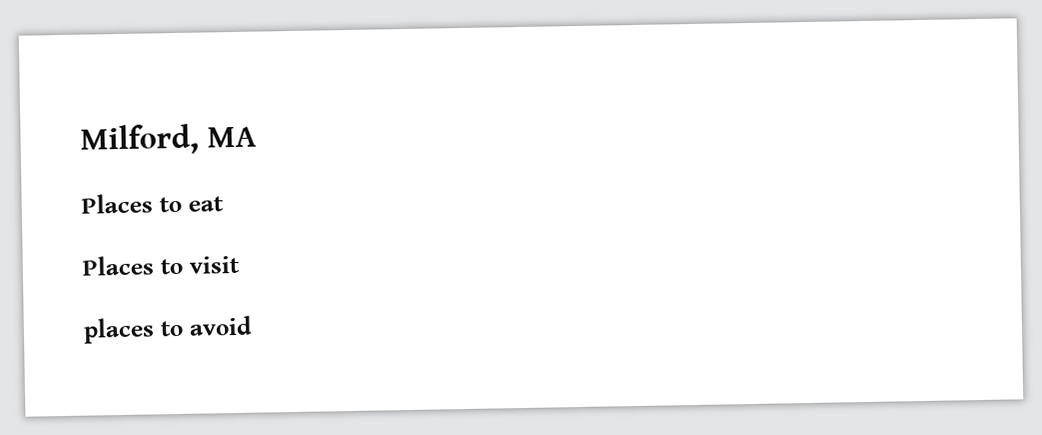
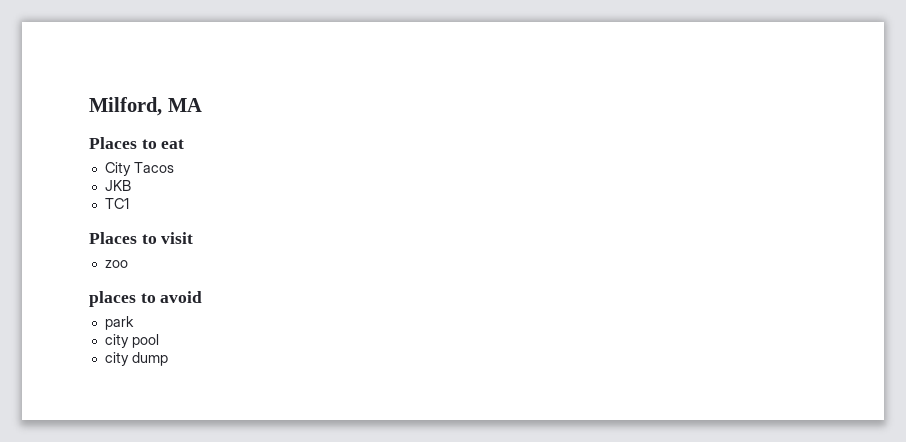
+ City Tacos
+ JKB
+ TC1
+ zoo
+ park
+ city pool
+ city dump

